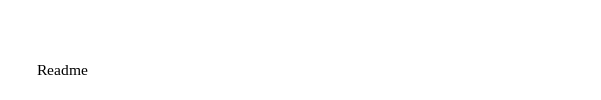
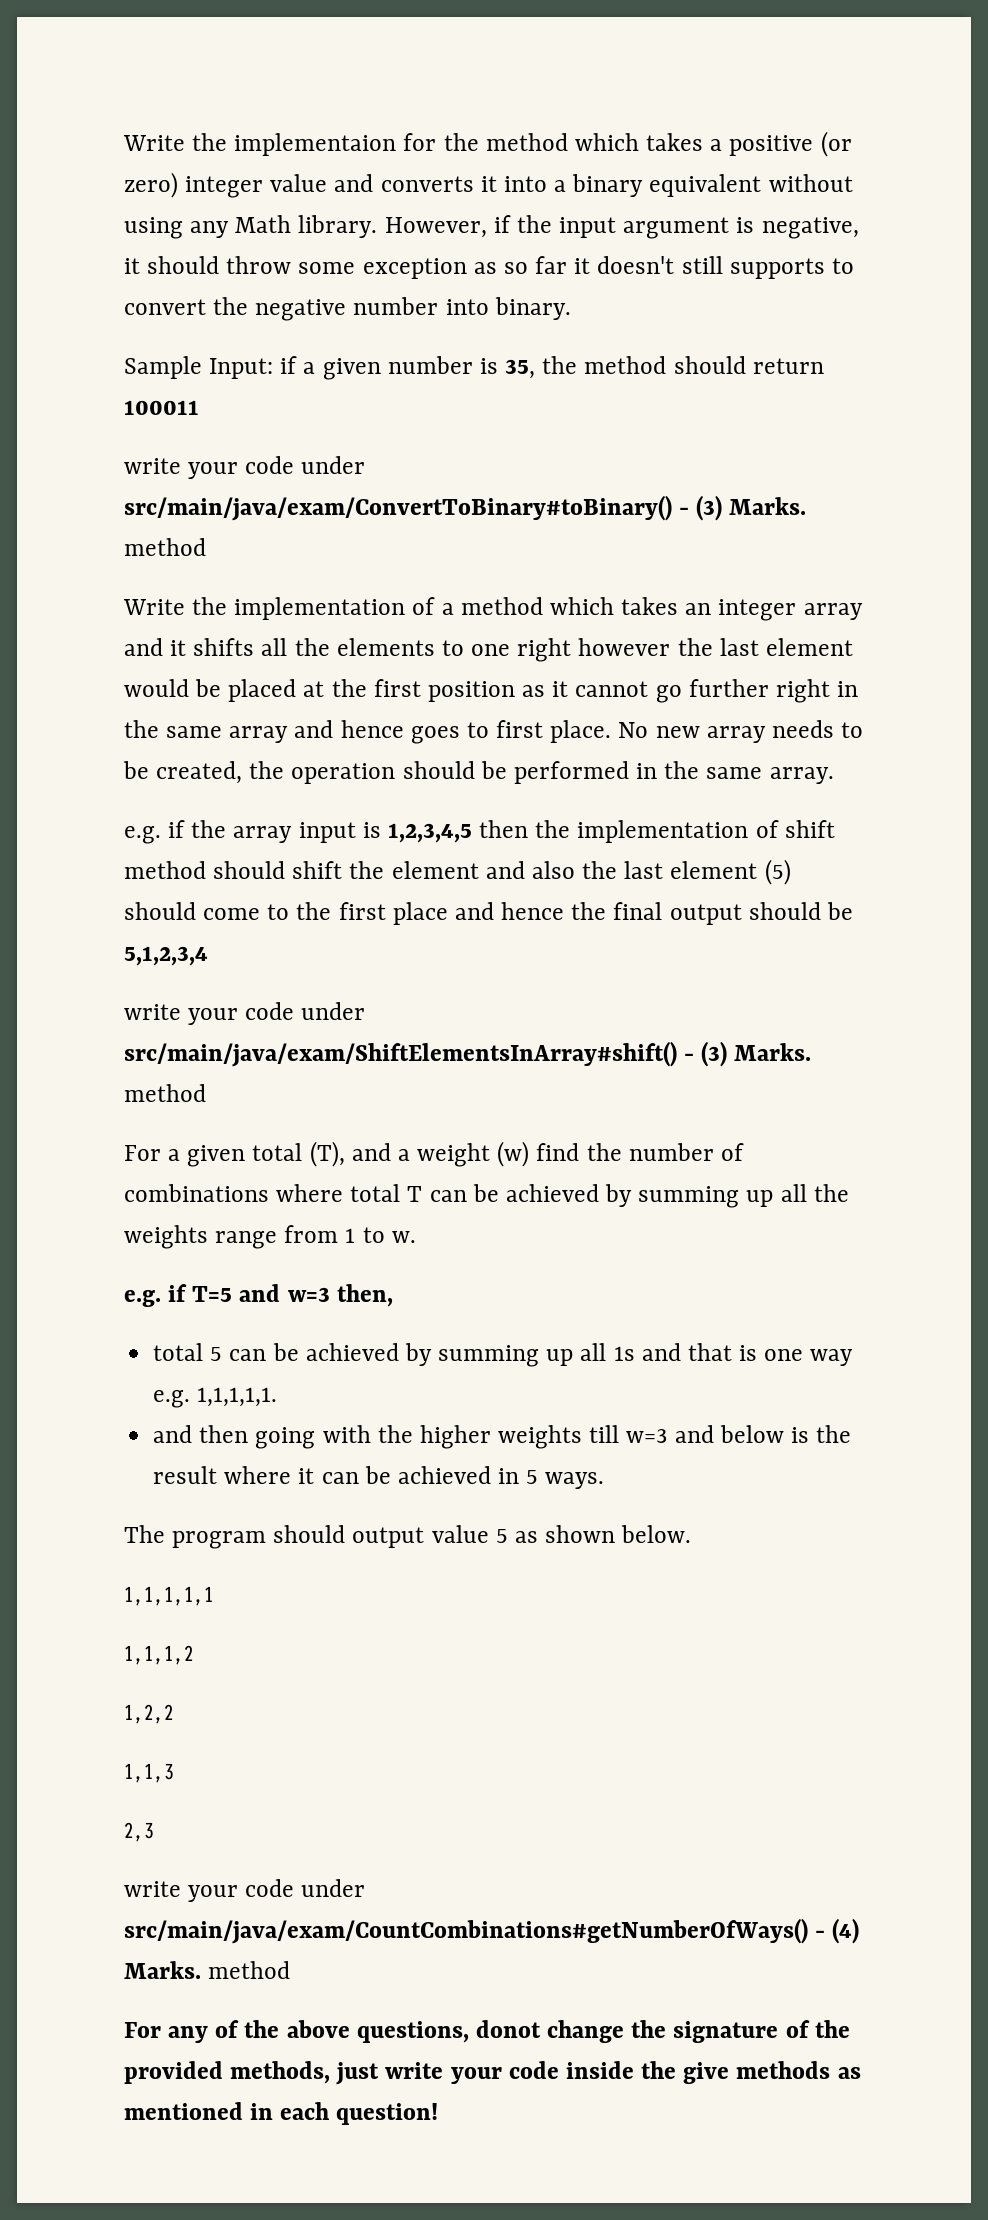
- Readme
+ Write the implementaion for the method which takes a positive (or zero) integer value and converts it into a binary equivalent without using any Math library. However, if the input argument is negative, it should throw some exception as so far it doesn't still supports to convert the negative number into binary.
+ Sample Input: if a given number is 35, the method should return 100011
+ write your code under src/main/java/exam/ConvertToBinary#toBinary() - (3) Marks. method
+ Write the implementation of a method which takes an integer array and it shifts all the elements to one right however the last element would be placed at the first position as it cannot go further right in the same array and hence goes to first place. No new array needs to be created, the operation should be performed in the same array.
+ e.g. if the array input is 1,2,3,4,5 then the implementation of shift method should shift the element and also the last element (5) should come to the first place and hence the final output should be 5,1,2,3,4
+ write your code under src/main/java/exam/ShiftElementsInArray#shift() - (3) Marks. method
+ For a given total (T), and a weight (w) find the number of combinations where total T can be achieved by summing up all the weights range from 1 to w.
+ e.g. if T=5 and w=3 then,
+ total 5 can be achieved by summing up all 1s and that is one way e.g. 1,1,1,1,1.
+ and then going with the higher weights till w=3 and below is the result where it can be achieved in 5 ways.
+ The program should output value 5 as shown below.
+ 1,1,1,1,1
+ 1,1,1,2
+ 1,2,2
+ 1,1,3
+ 2,3
+ write your code under src/main/java/exam/CountCombinations#getNumberOfWays() - (4) Marks. method
+ For any of the above questions, donot change the signature of the provided methods, just write your code inside the give methods as mentioned in each question!

